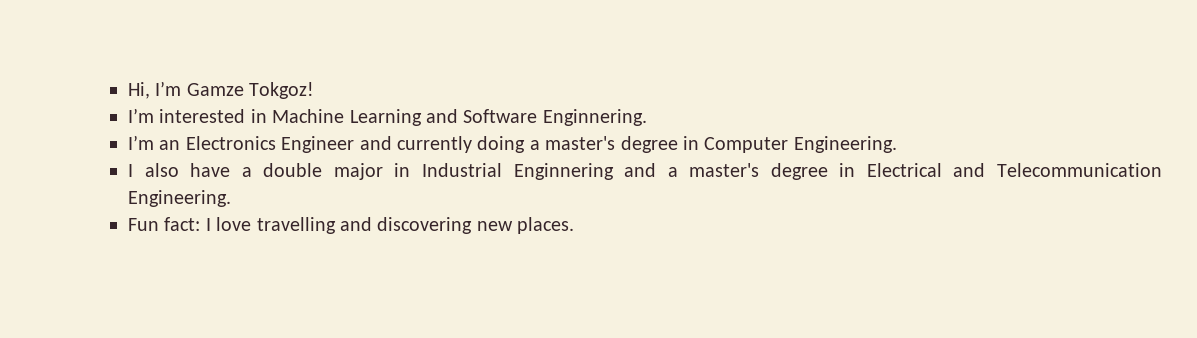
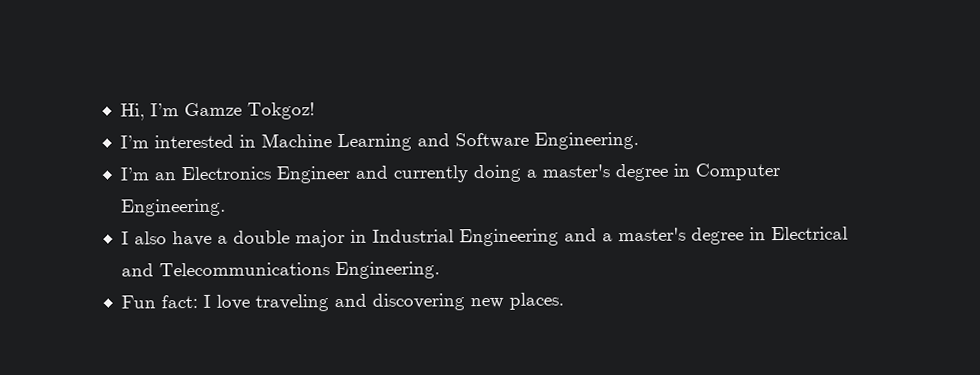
- I’m interested in Machine Learning and Software Enginnering.
+ I’m interested in Machine Learning and Software Engineering.
- I also have a double major in Industrial Enginnering and a master's degree in Electrical and Telecommunication Engineering.
+ I also have a double major in Industrial Engineering and a master's degree in Electrical and Telecommunications Engineering.
- Fun fact: I love travelling and discovering new places.
+ Fun fact: I love traveling and discovering new places.

